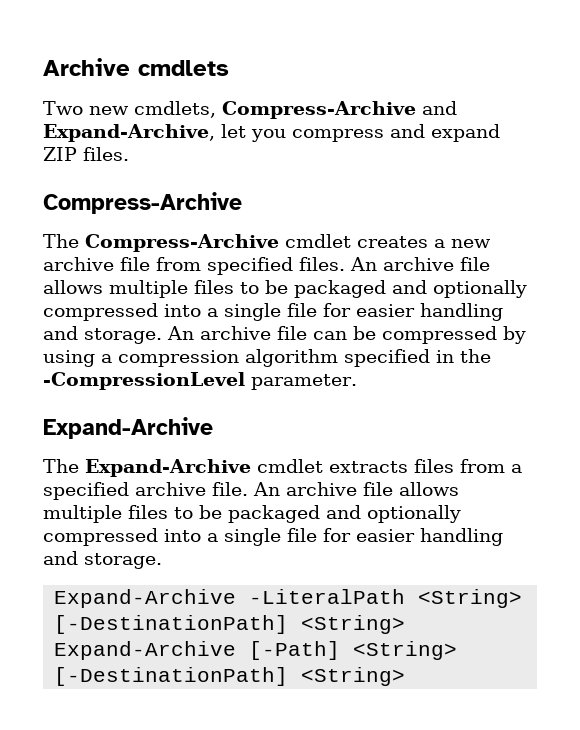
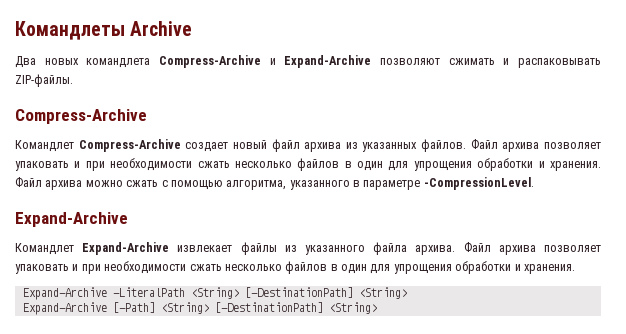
- Archive cmdlets
- Two new cmdlets, Compress-Archive and Expand-Archive, let you compress and expand ZIP files.
+ Командлеты Archive
+ Два новых командлета Compress-Archive и Expand-Archive позволяют сжимать и распаковывать ZIP-файлы.
  Compress-Archive
- The Compress-Archive cmdlet creates a new archive file from specified files. An archive file allows multiple files to be packaged and optionally compressed into a single file for easier handling and storage. An archive file can be compressed by using a compression algorithm specified in the -CompressionLevel parameter.
+ Командлет Compress-Archive создает новый файл архива из указанных файлов. Файл архива позволяет упаковать и при необходимости сжать несколько файлов в один для упрощения обработки и хранения. Файл архива можно сжать с помощью алгоритма, указанного в параметре -CompressionLevel.
  Expand-Archive
- The Expand-Archive cmdlet extracts files from a specified archive file. An archive file allows multiple files to be packaged and optionally compressed into a single file for easier handling and storage.
+ Командлет Expand-Archive извлекает файлы из указанного файла архива. Файл архива позволяет упаковать и при необходимости сжать несколько файлов в один для упрощения обработки и хранения.

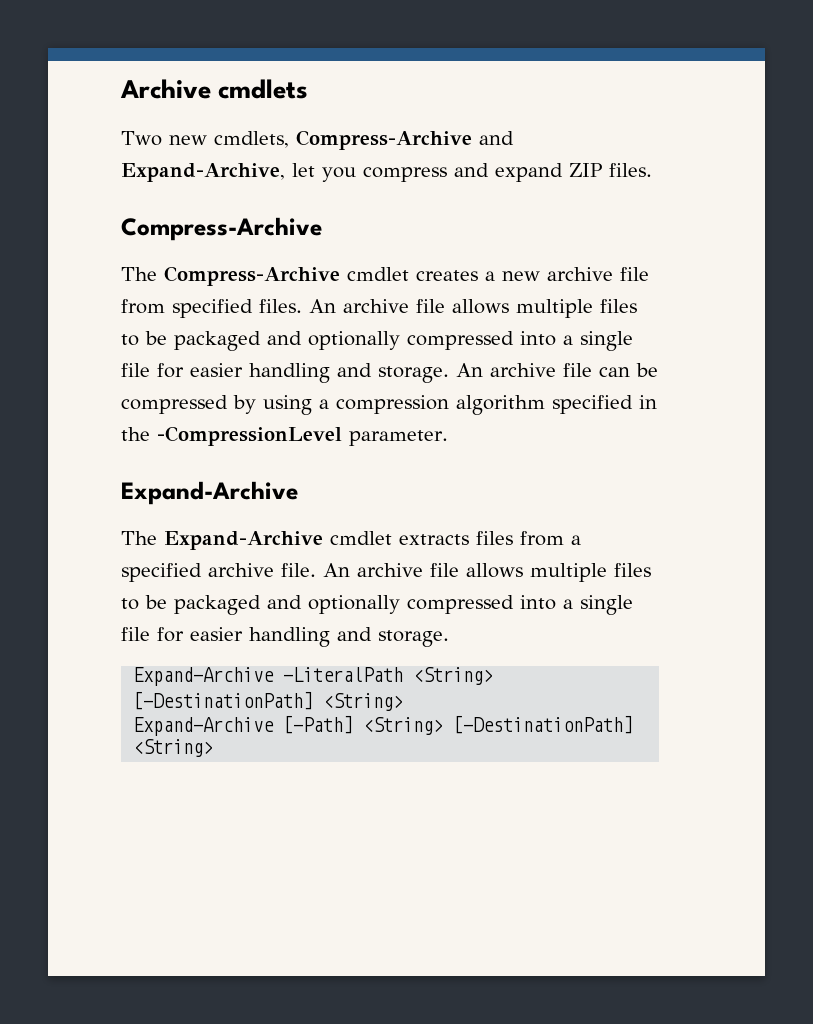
- Командлеты Archive
- Два новых командлета Compress-Archive и Expand-Archive позволяют сжимать и распаковывать ZIP-файлы.
+ Archive cmdlets
+ Two new cmdlets, Compress-Archive and Expand-Archive, let you compress and expand ZIP files.
  Compress-Archive
- Командлет Compress-Archive создает новый файл архива из указанных файлов. Файл архива позволяет упаковать и при необходимости сжать несколько файлов в один для упрощения обработки и хранения. Файл архива можно сжать с помощью алгоритма, указанного в параметре -CompressionLevel.
+ The Compress-Archive cmdlet creates a new archive file from specified files. An archive file allows multiple files to be packaged and optionally compressed into a single file for easier handling and storage. An archive file can be compressed by using a compression algorithm specified in the -CompressionLevel parameter.
  Expand-Archive
- Командлет Expand-Archive извлекает файлы из указанного файла архива. Файл архива позволяет упаковать и при необходимости сжать несколько файлов в один для упрощения обработки и хранения.
+ The Expand-Archive cmdlet extracts files from a specified archive file. An archive file allows multiple files to be packaged and optionally compressed into a single file for easier handling and storage.

